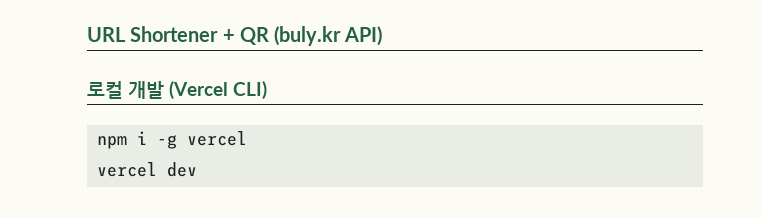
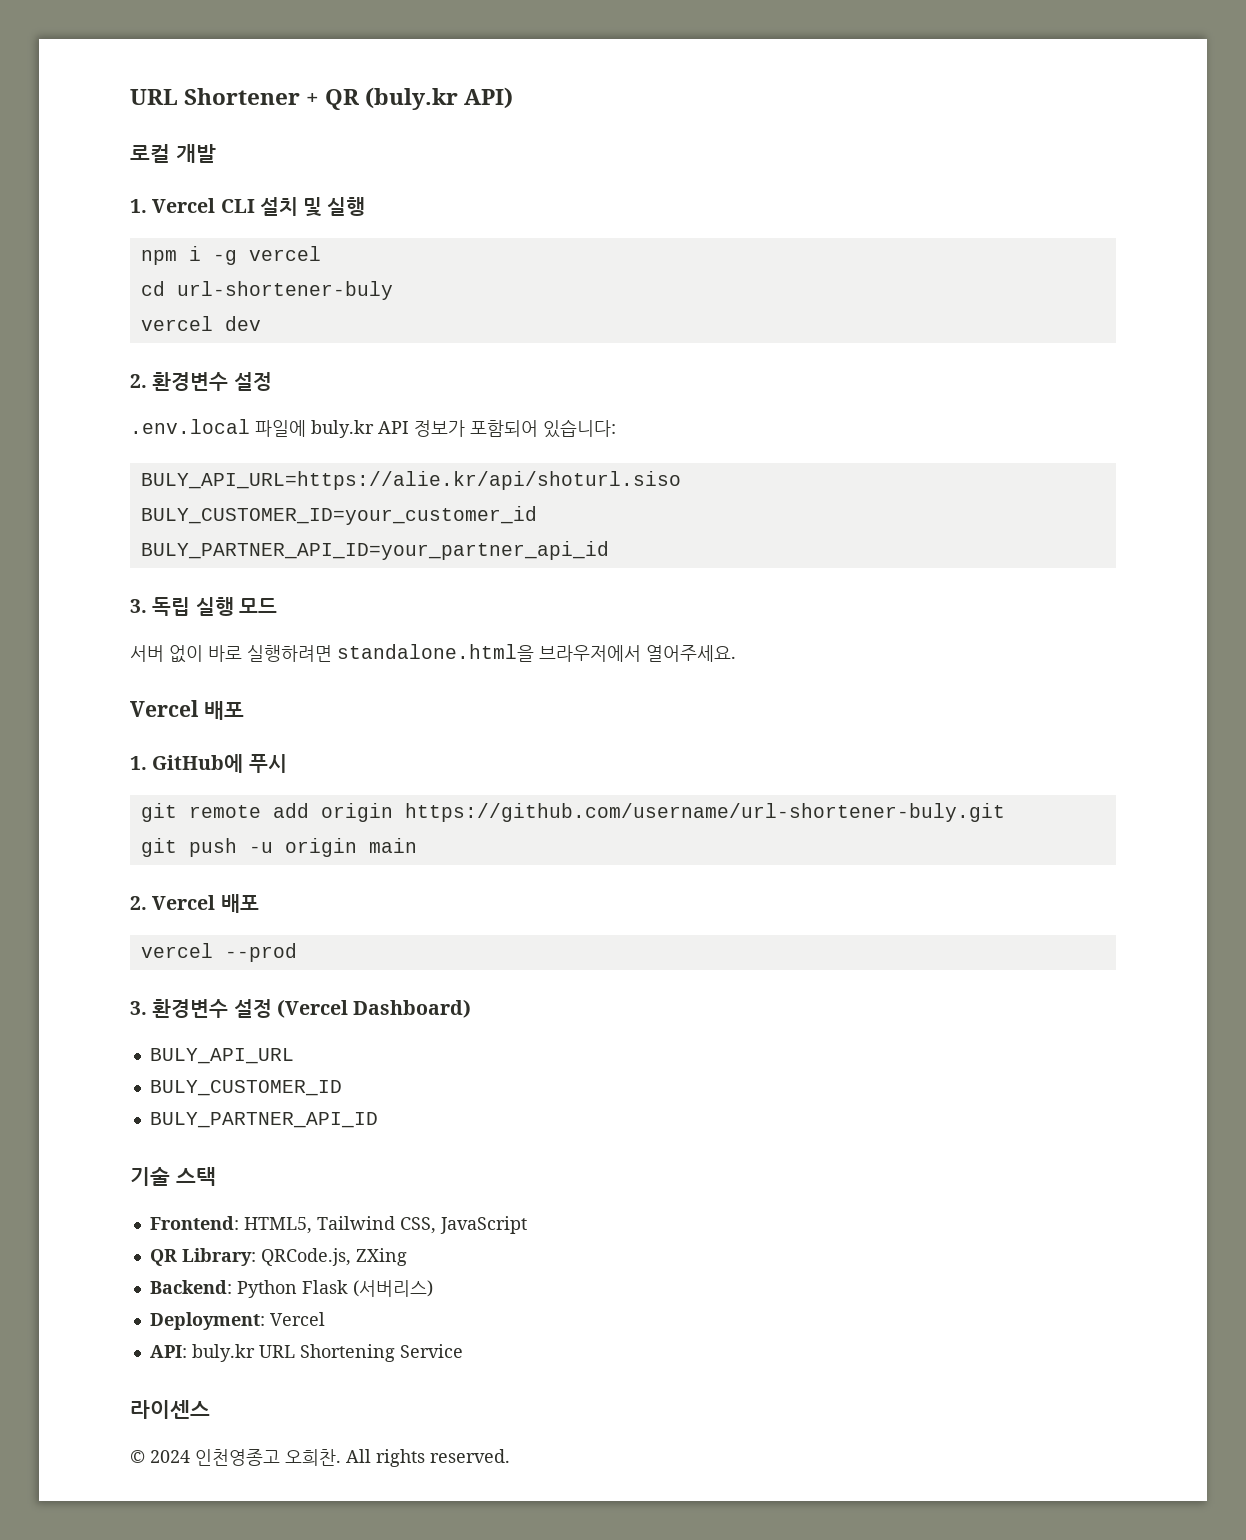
- 로컬 개발 (Vercel CLI)
+ 로컬 개발
+ 1. Vercel CLI 설치 및 실행
+ cd url-shortener-buly
+ 2. 환경변수 설정
+ .env.local 파일에 buly.kr API 정보가 포함되어 있습니다:
+ BULY_API_URL=https://alie.kr/api/shoturl.siso
+ BULY_CUSTOMER_ID=your_customer_id
+ BULY_PARTNER_API_ID=your_partner_api_id
+ 3. 독립 실행 모드
+ 서버 없이 바로 실행하려면 standalone.html을 브라우저에서 열어주세요.
+ Vercel 배포
+ 1. GitHub에 푸시
+ git remote add origin https://github.com/username/url-shortener-buly.git
+ git push -u origin main
+ 2. Vercel 배포
+ vercel --prod
+ 3. 환경변수 설정 (Vercel Dashboard)
+ BULY_API_URL
+ BULY_CUSTOMER_ID
+ BULY_PARTNER_API_ID
+ 기술 스택
+ Frontend: HTML5, Tailwind CSS, JavaScript
+ QR Library: QRCode.js, ZXing
+ Backend: Python Flask (서버리스)
+ Deployment: Vercel
+ API: buly.kr URL Shortening Service
+ 라이센스
+ © 2024 인천영종고 오희찬. All rights reserved.

